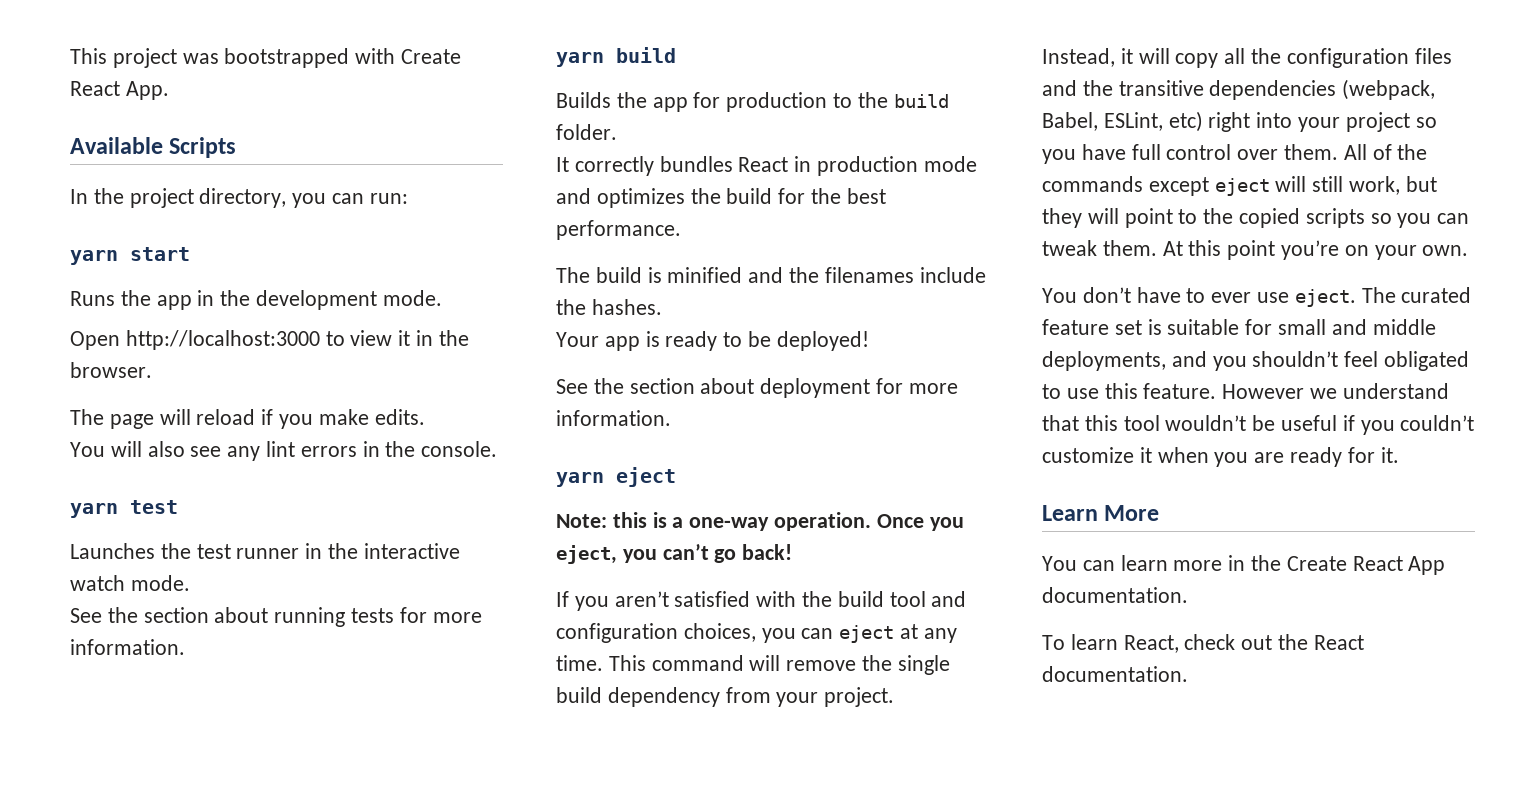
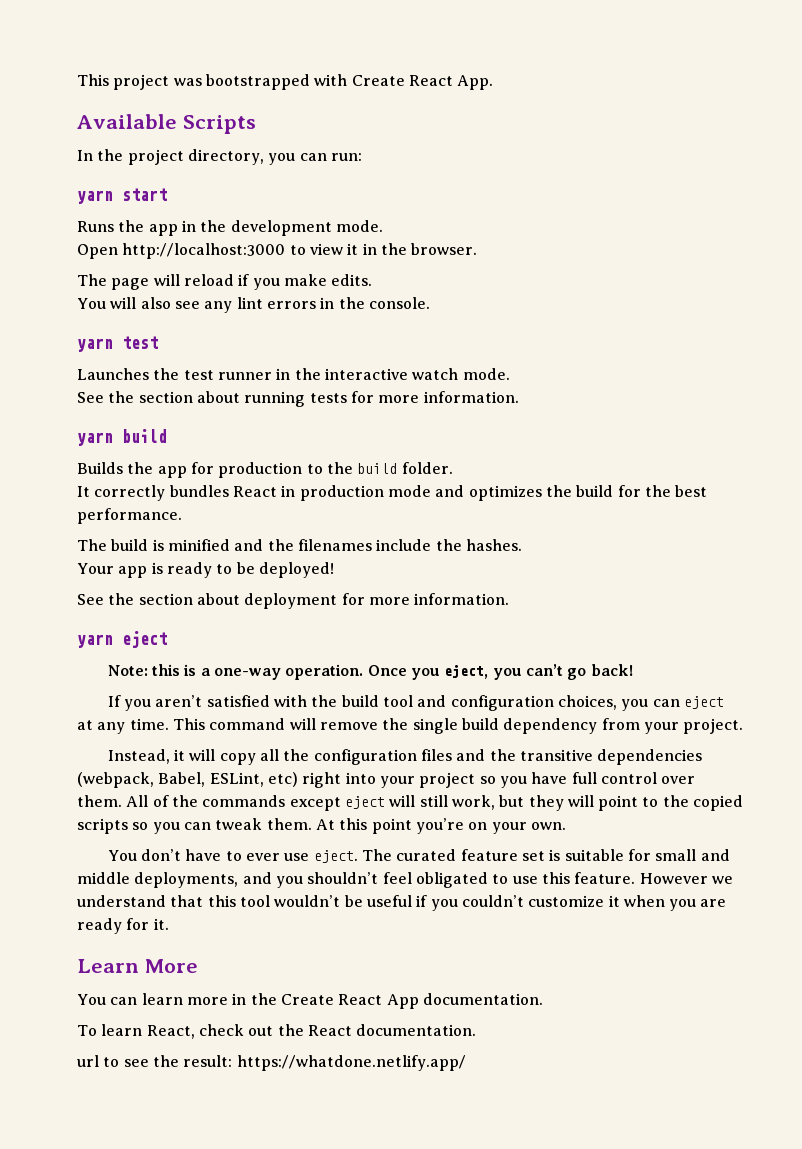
+ url to see the result: https://whatdone.netlify.app/

